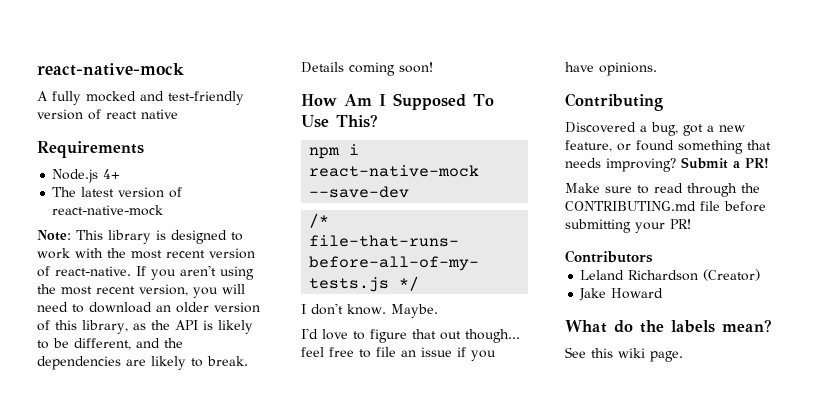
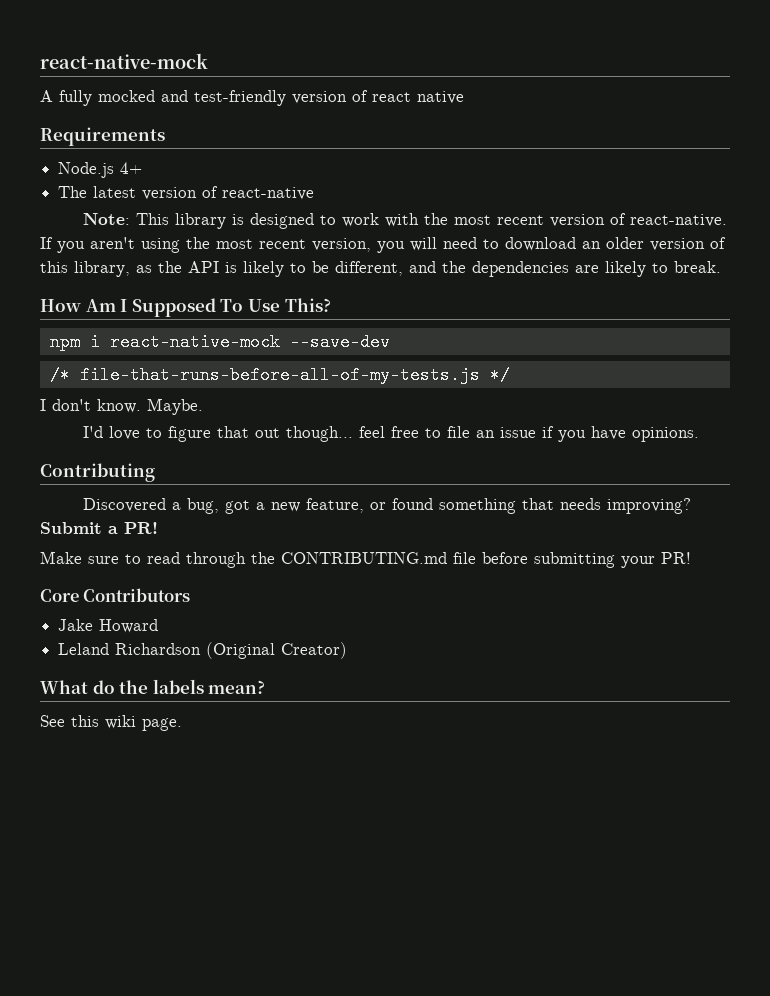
- The latest version of react-native-mock
+ The latest version of react-native
- Details coming soon!
- Contributors
+ Core Contributors
+ Jake Howard
- Leland Richardson (Creator)
- Jake Howard
+ Leland Richardson (Original Creator)

